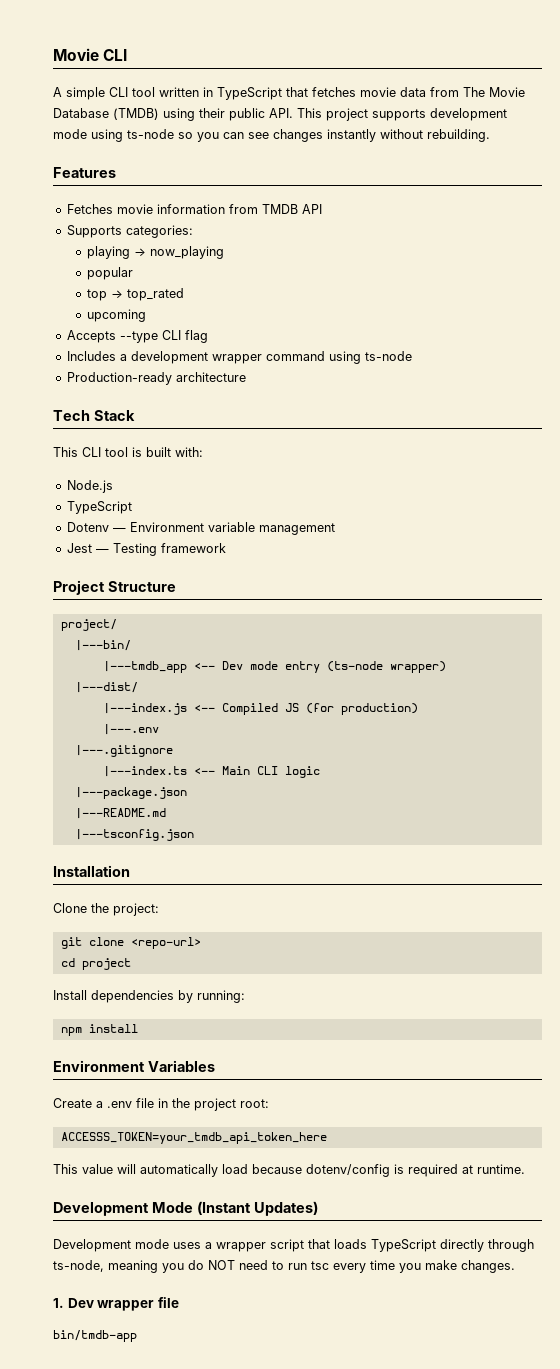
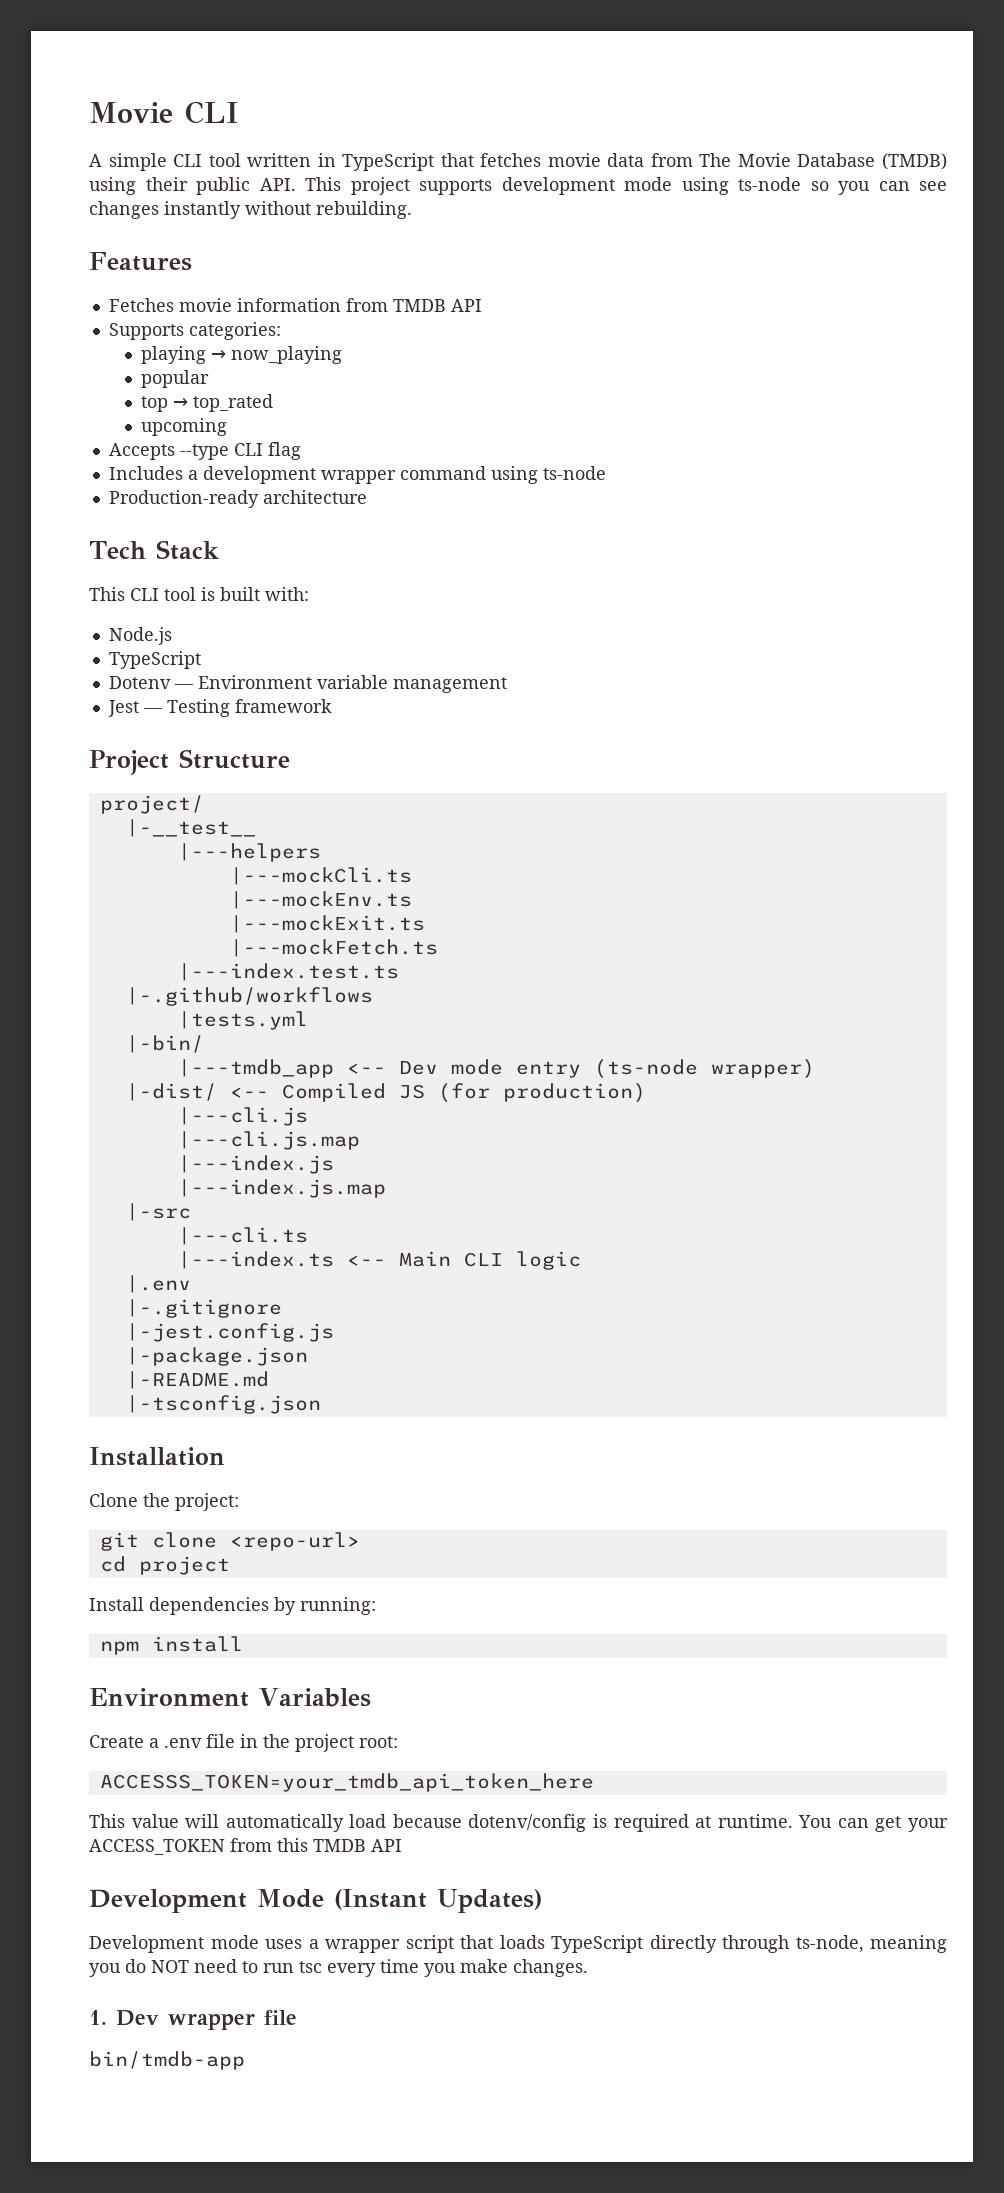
- |---bin/
+ |-__test__
+ |---helpers
+ |---mockCli.ts
+ |---mockEnv.ts
+ |---mockExit.ts
+ |---mockFetch.ts
+ |---index.test.ts
+ |-.github/workflows
+ |tests.yml
+ |-bin/
- |---dist/
- |---index.js <-- Compiled JS (for production)
+ |-dist/ <-- Compiled JS (for production)
- |---.env
- |---.gitignore
+ |---cli.js
+ |---cli.js.map
+ |---index.js
+ |---index.js.map
+ |-src
+ |---cli.ts
- |---package.json
- |---README.md
- |---tsconfig.json
+ |.env
+ |-.gitignore
+ |-jest.config.js
+ |-package.json
+ |-README.md
+ |-tsconfig.json
+ You can get your ACCESS_TOKEN from this TMDB API

